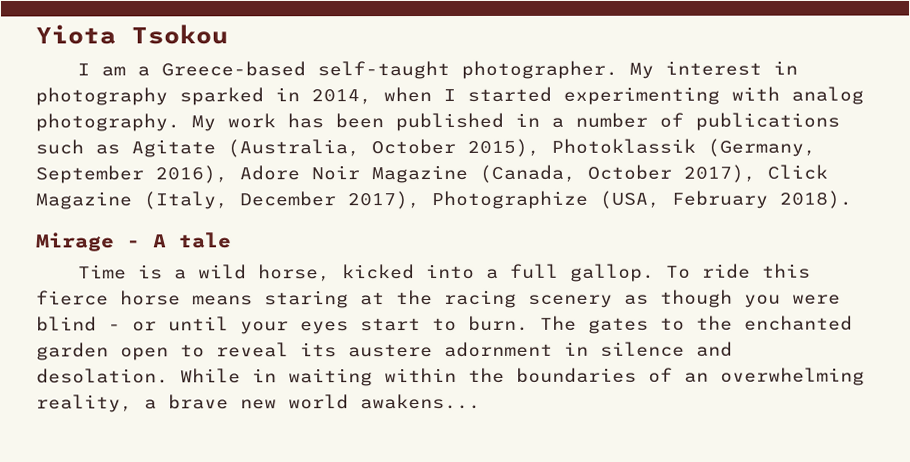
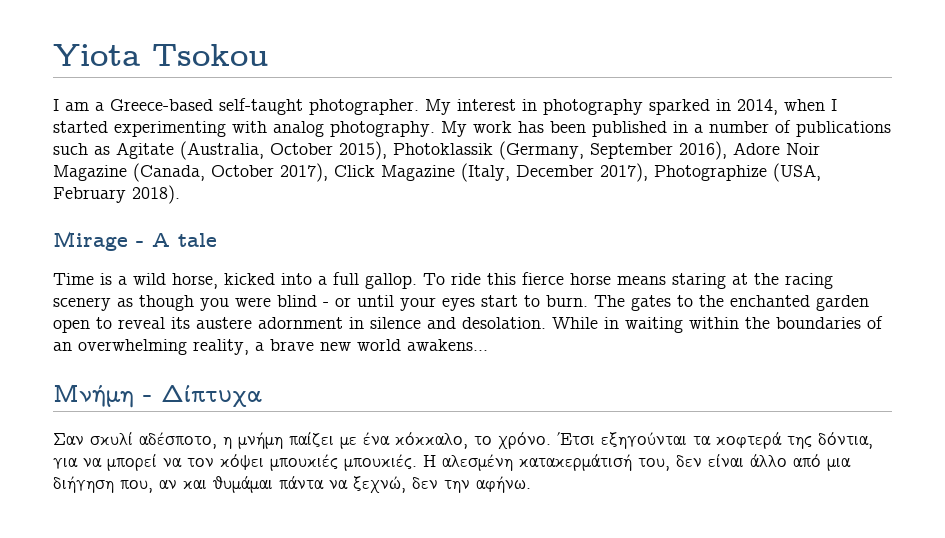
+ Μνήμη - Δίπτυχα
+ Σαν σκυλί αδέσποτο, η μνήμη παίζει με ένα κόκκαλο, το χρόνο. Έτσι εξηγούνται τα κοφτερά της δόντια, για να μπορεί να τον κόψει μπουκιές μπουκιές. Η αλεσμένη κατακερμάτισή του, δεν είναι άλλο από μια διήγηση που, αν και θυμάμαι πάντα να ξεχνώ, δεν την αφήνω.

